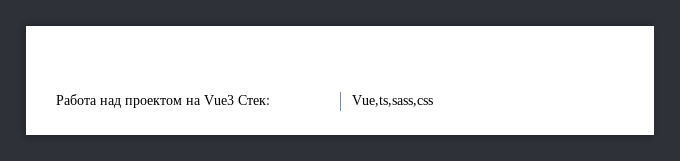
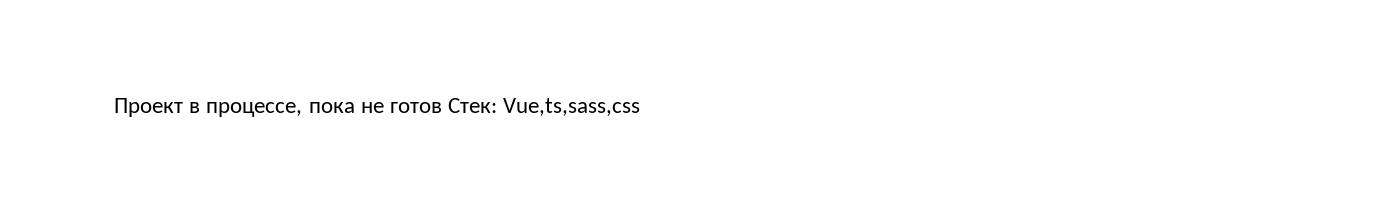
- Работа над проектом на Vue3 Стек: Vue,ts,sass,css
+ Проект в процессе, пока не готов Стек: Vue,ts,sass,css

